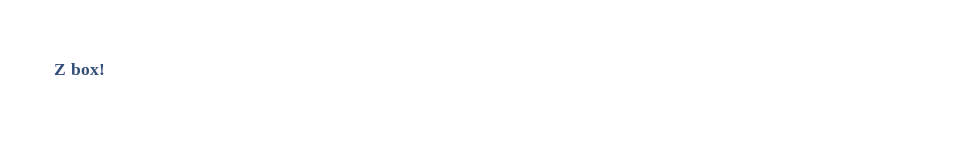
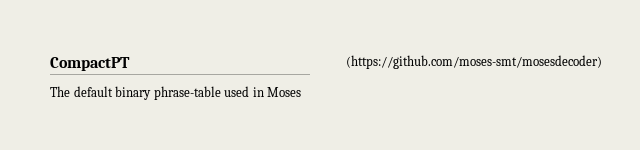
- Z box!
+ CompactPT
+ The default binary phrase-table used in Moses (https://github.com/moses-smt/mosesdecoder)

